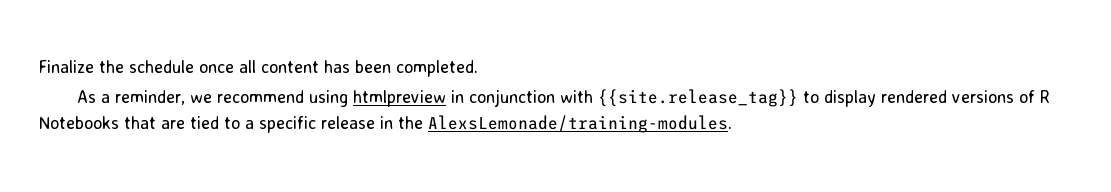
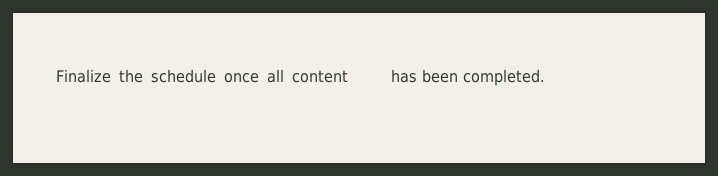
- As a reminder, we recommend using htmlpreview in conjunction with {{site.release_tag}} to display rendered versions of R Notebooks that are tied to a specific release in the AlexsLemonade/training-modules.

